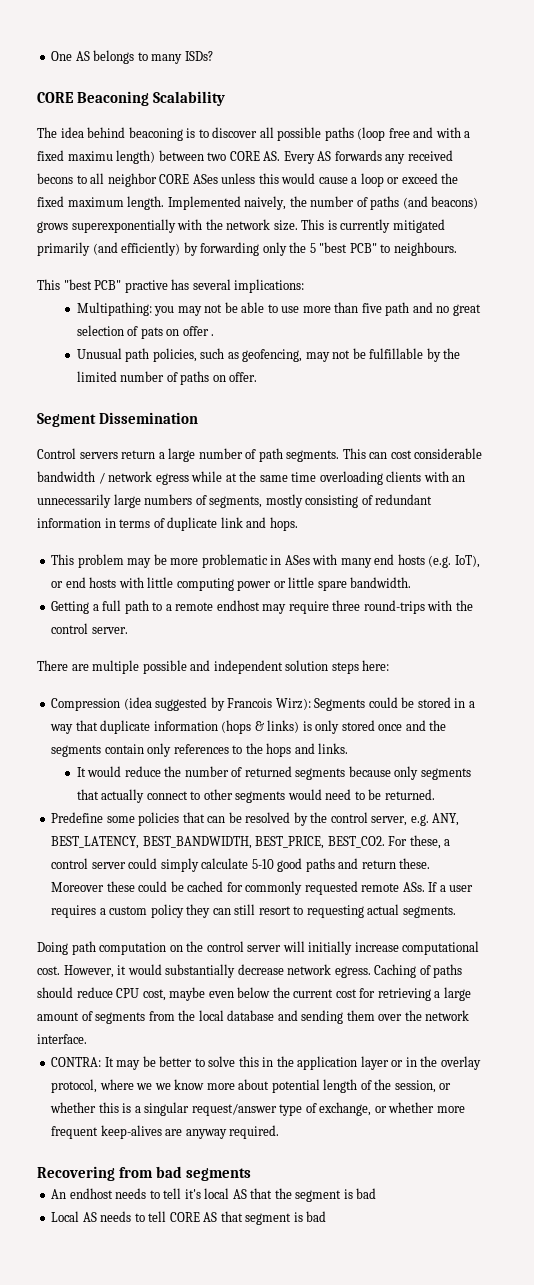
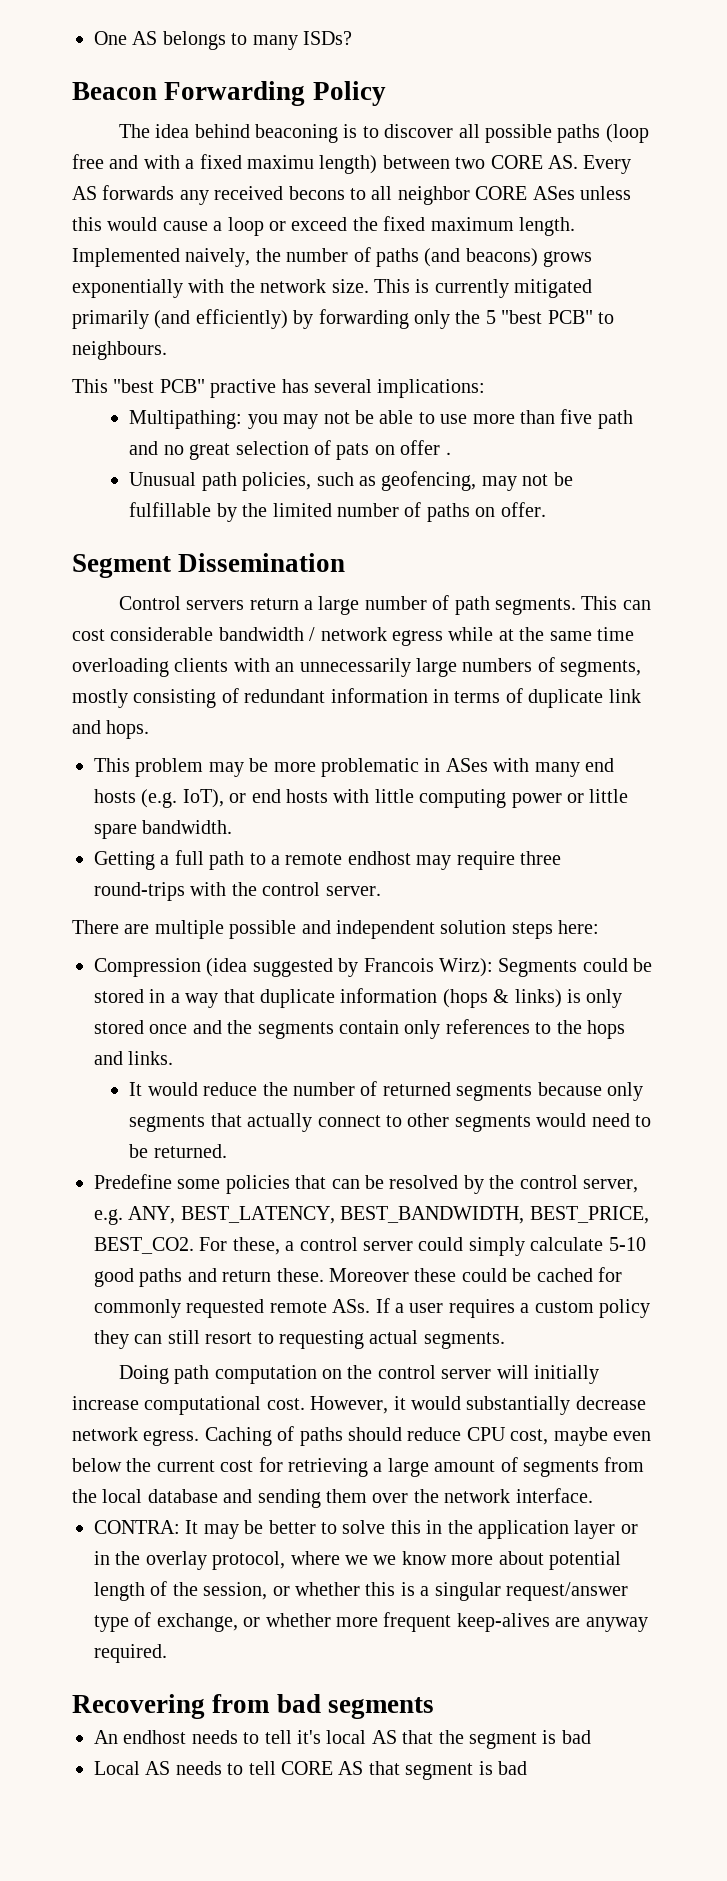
- CORE Beaconing Scalability
+ Beacon Forwarding Policy
- Implemented naively, the number of paths (and beacons) grows superexponentially with the network size.
+ Implemented naively, the number of paths (and beacons) grows exponentially with the network size.

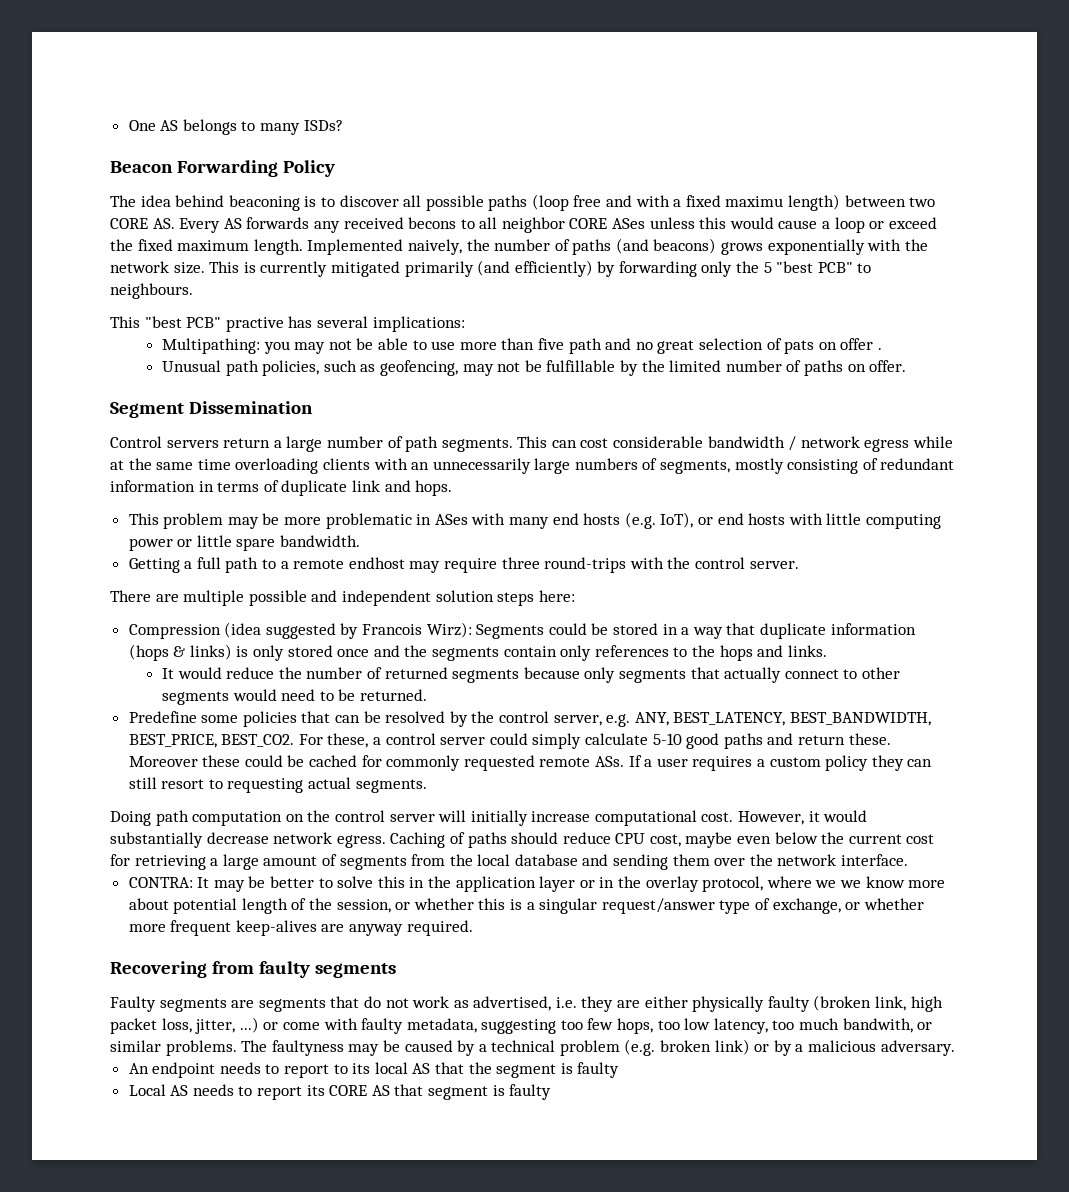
- Recovering from bad segments
+ Recovering from faulty segments
+ Faulty segments are segments that do not work as advertised, i.e. they are either physically faulty (broken link, high packet loss, jitter, ...) or come with faulty metadata, suggesting too few hops, too low latency, too much bandwith, or similar problems. The faultyness may be caused by a technical problem (e.g. broken link) or by a malicious adversary.
- An endhost needs to tell it's local AS that the segment is bad
+ An endpoint needs to report to its local AS that the segment is faulty
- Local AS needs to tell CORE AS that segment is bad
+ Local AS needs to report its CORE AS that segment is faulty

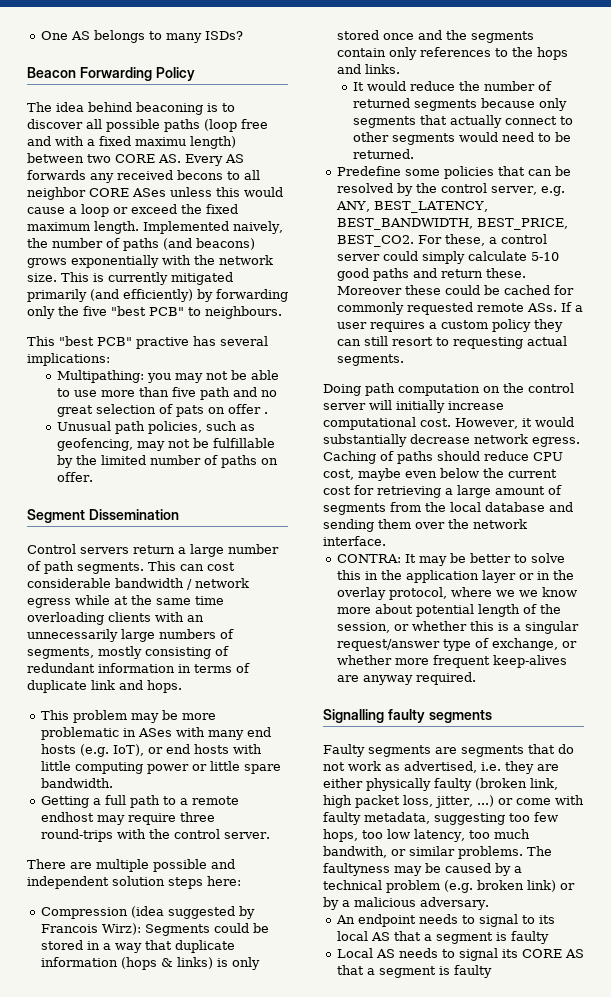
- This is currently mitigated primarily (and efficiently) by forwarding only the 5 "best PCB" to neighbours.
+ This is currently mitigated primarily (and efficiently) by forwarding only the five "best PCB" to neighbours.
- Recovering from faulty segments
+ Signalling faulty segments
- An endpoint needs to report to its local AS that the segment is faulty
+ An endpoint needs to signal to its local AS that a segment is faulty
- Local AS needs to report its CORE AS that segment is faulty
+ Local AS needs to signal its CORE AS that a segment is faulty

